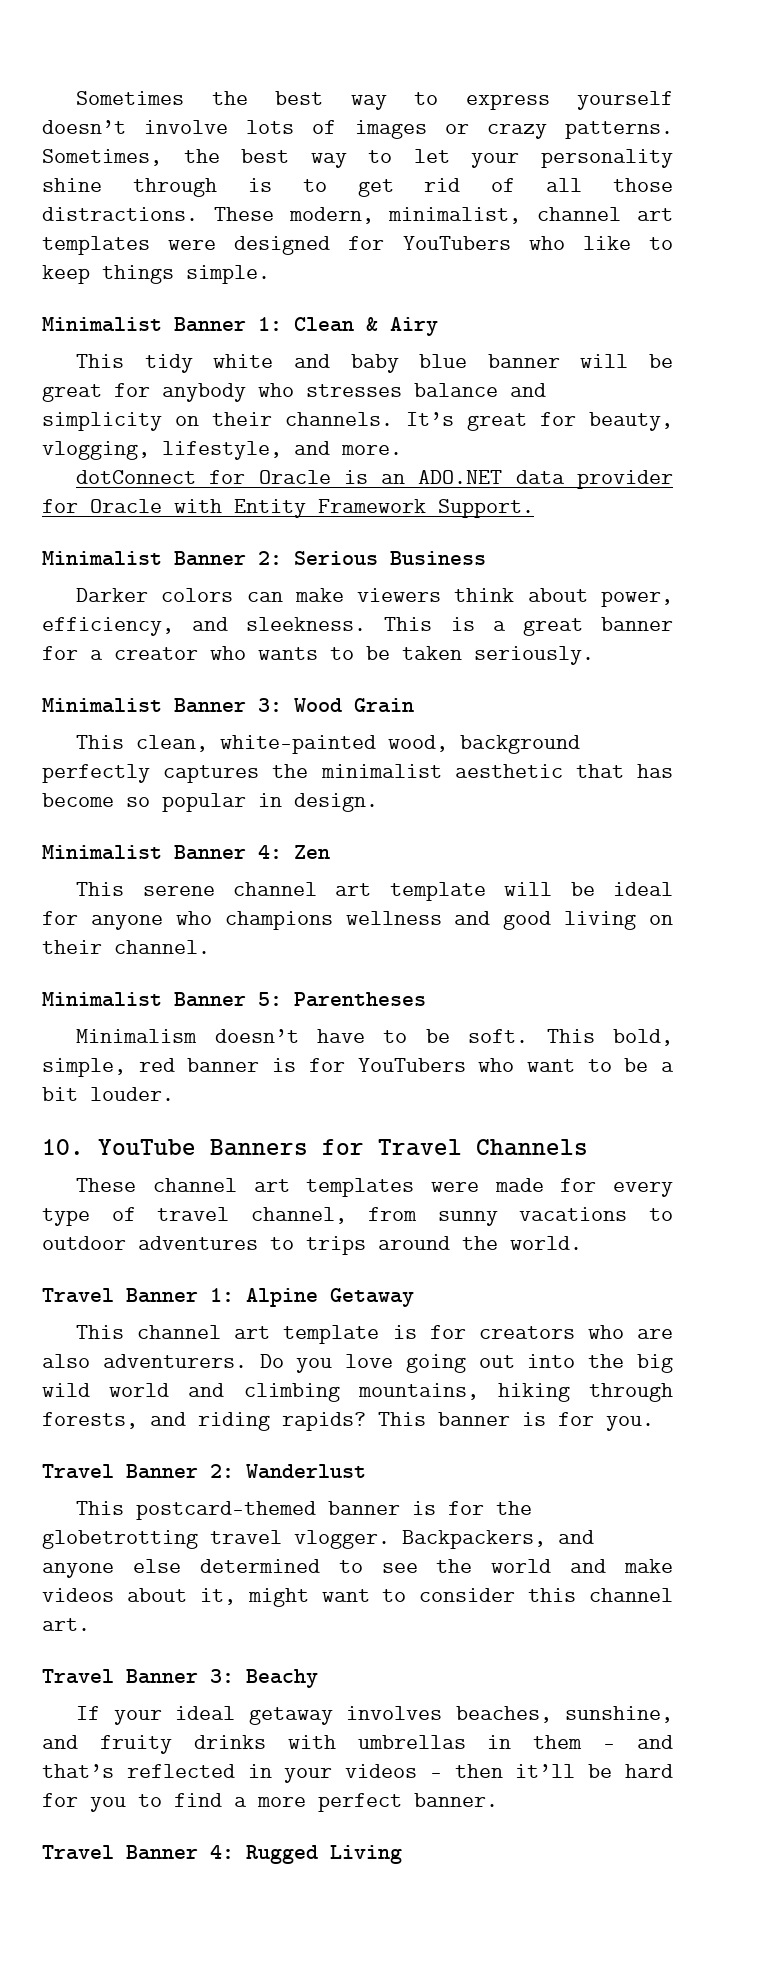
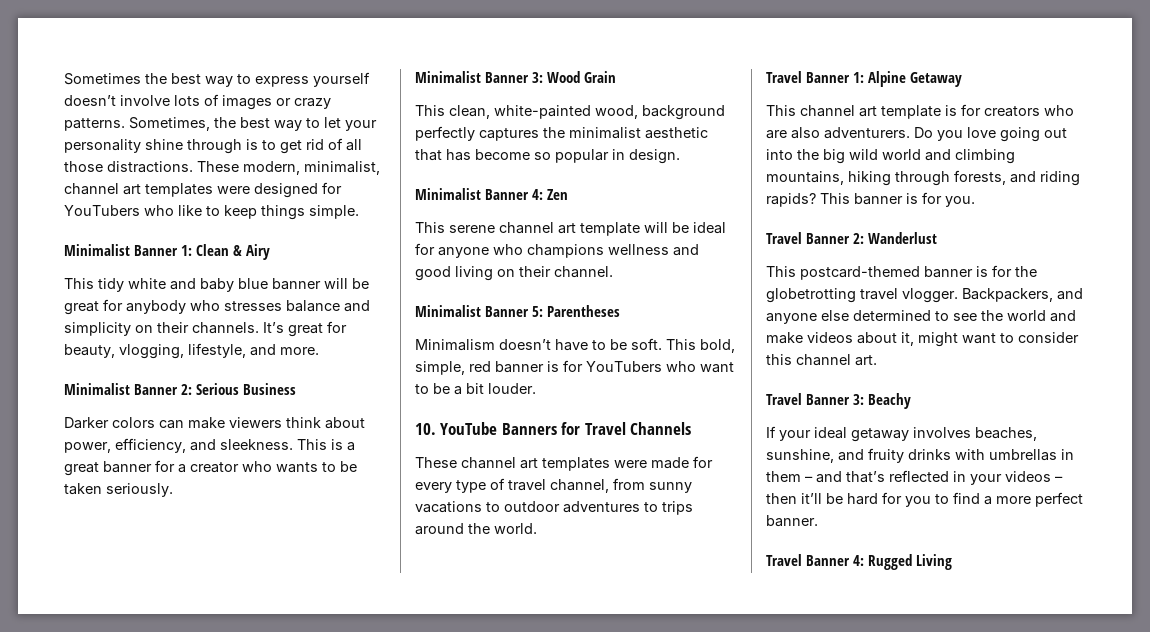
- dotConnect for Oracle is an ADO.NET data provider for Oracle with Entity Framework Support.

